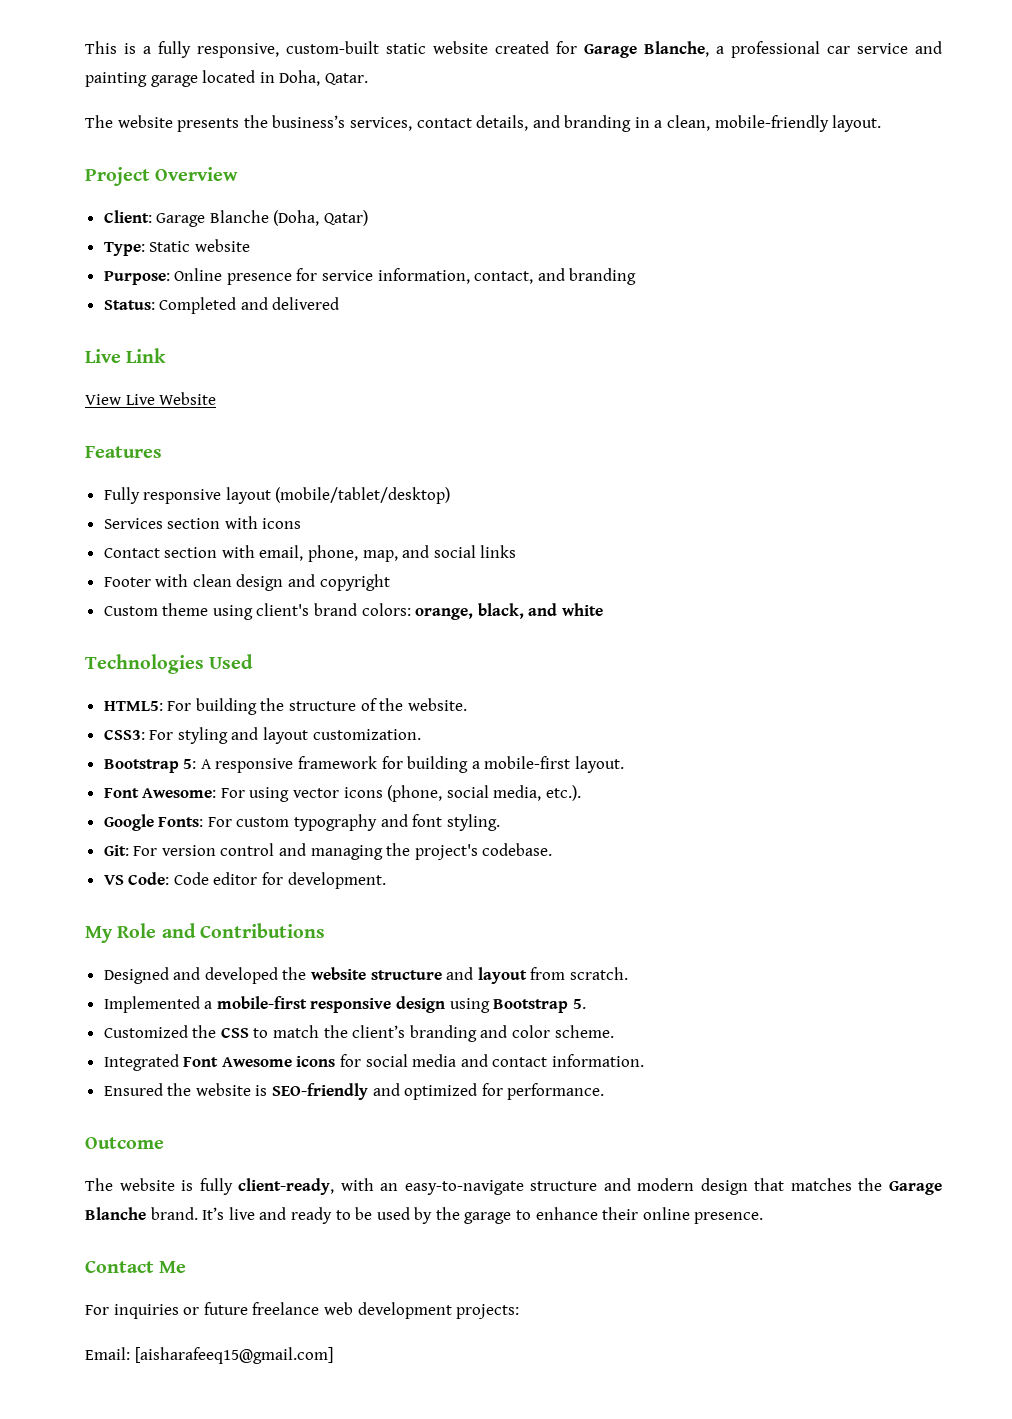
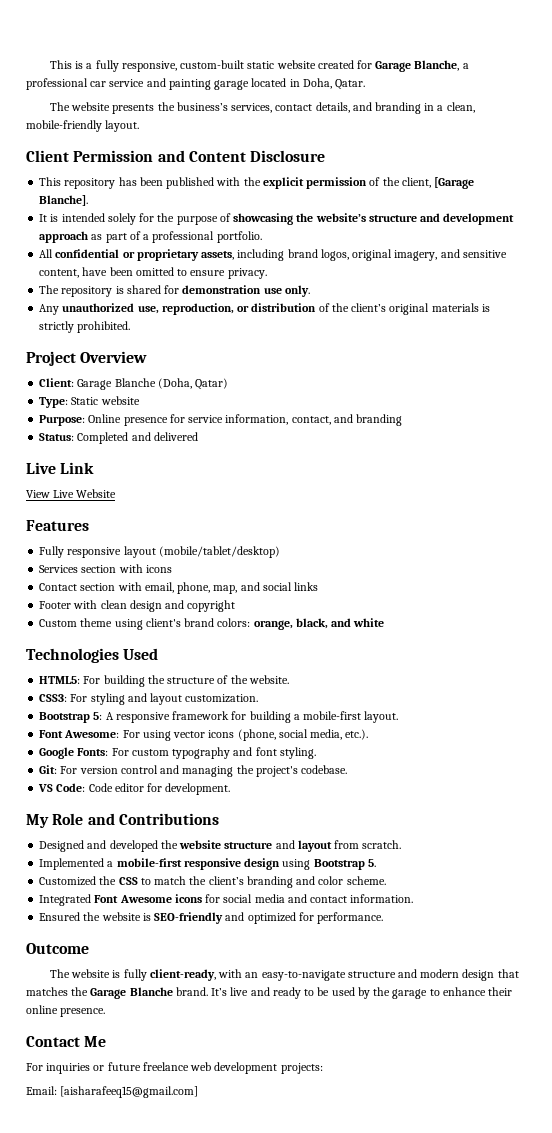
+ Client Permission and Content Disclosure
+ This repository has been published with the explicit permission of the client, [Garage Blanche].
+ It is intended solely for the purpose of showcasing the website’s structure and development approach as part of a professional portfolio.
+ All confidential or proprietary assets, including brand logos, original imagery, and sensitive content, have been omitted to ensure privacy.
+ The repository is shared for demonstration use only.
+ Any unauthorized use, reproduction, or distribution of the client’s original materials is strictly prohibited.

